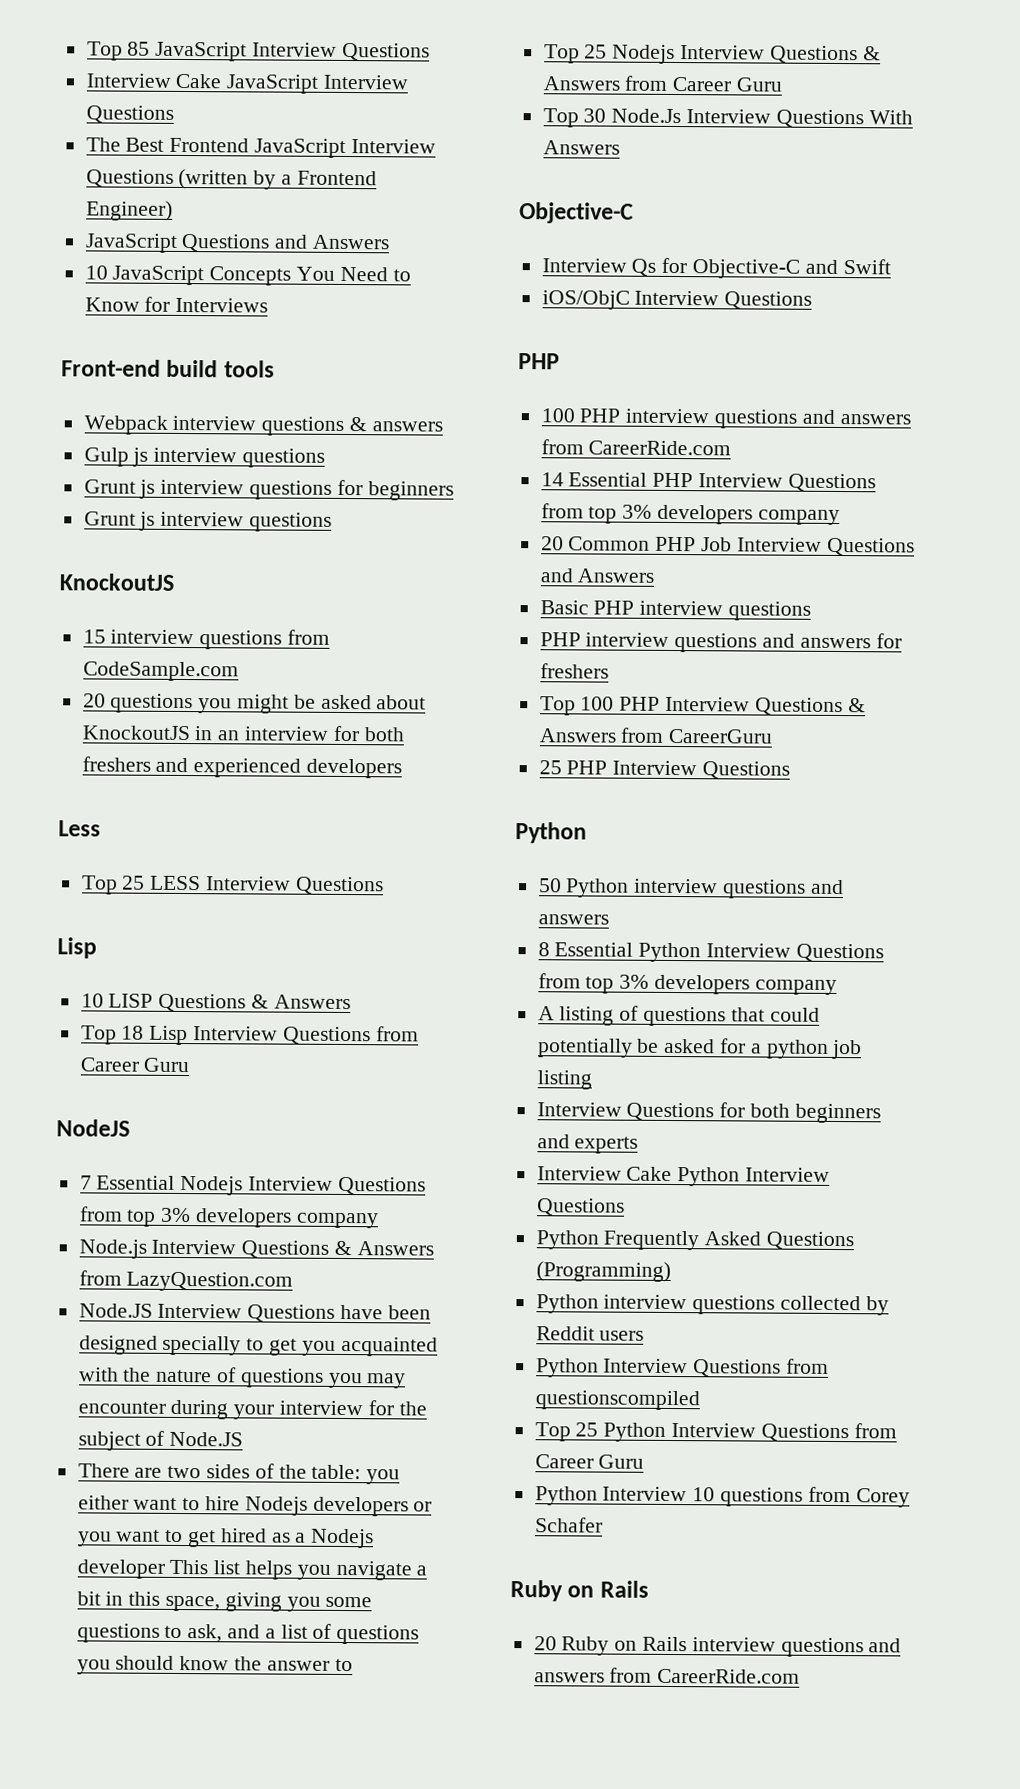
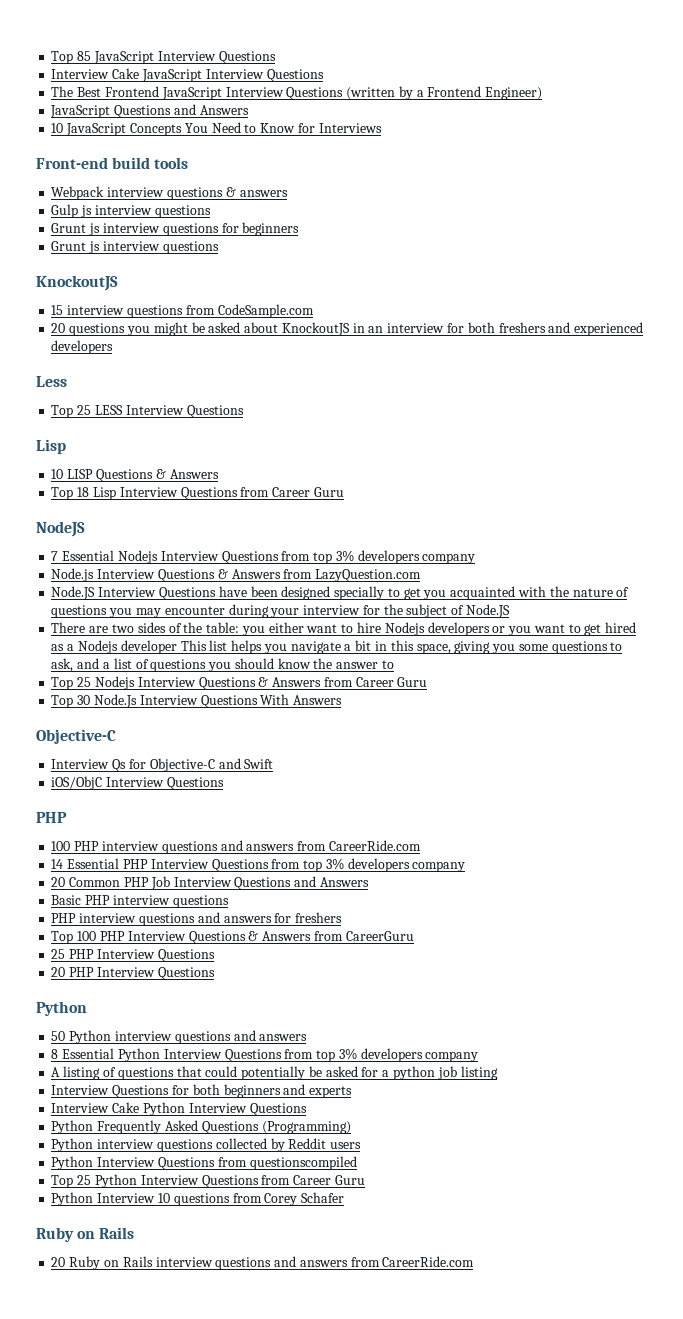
+ 20 PHP Interview Questions

